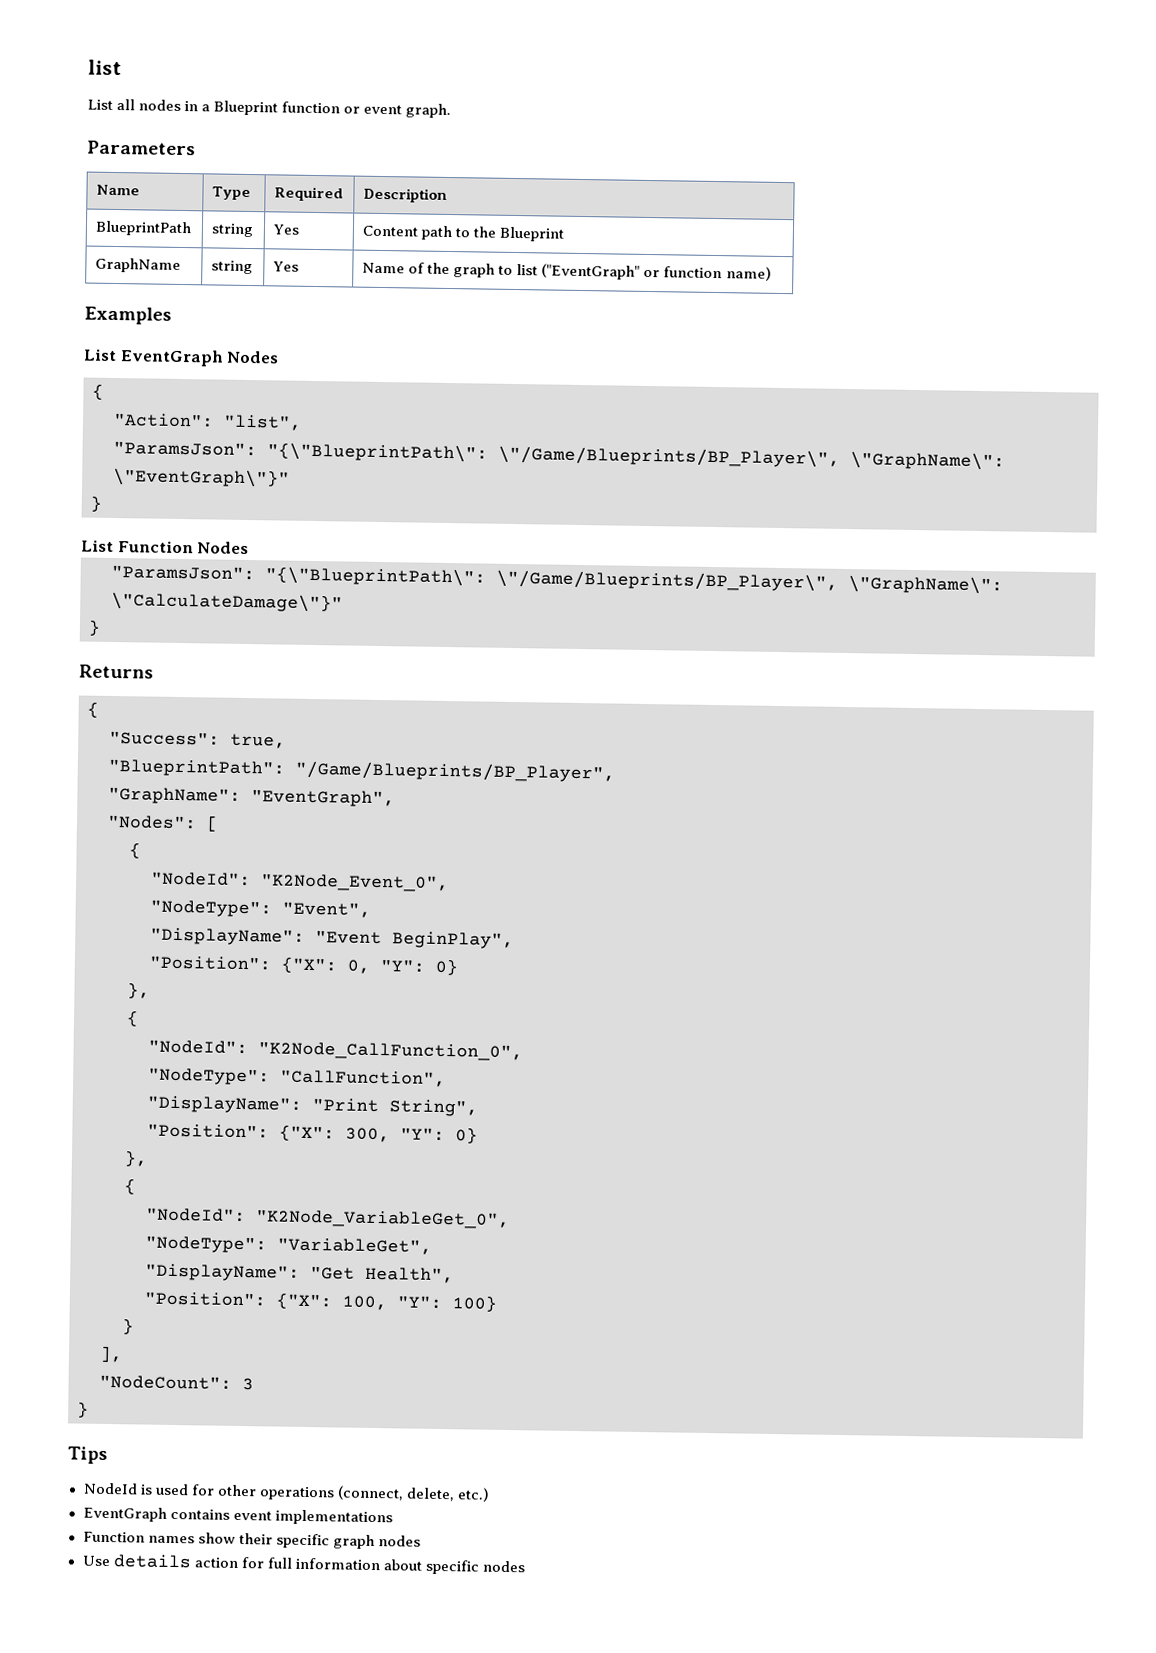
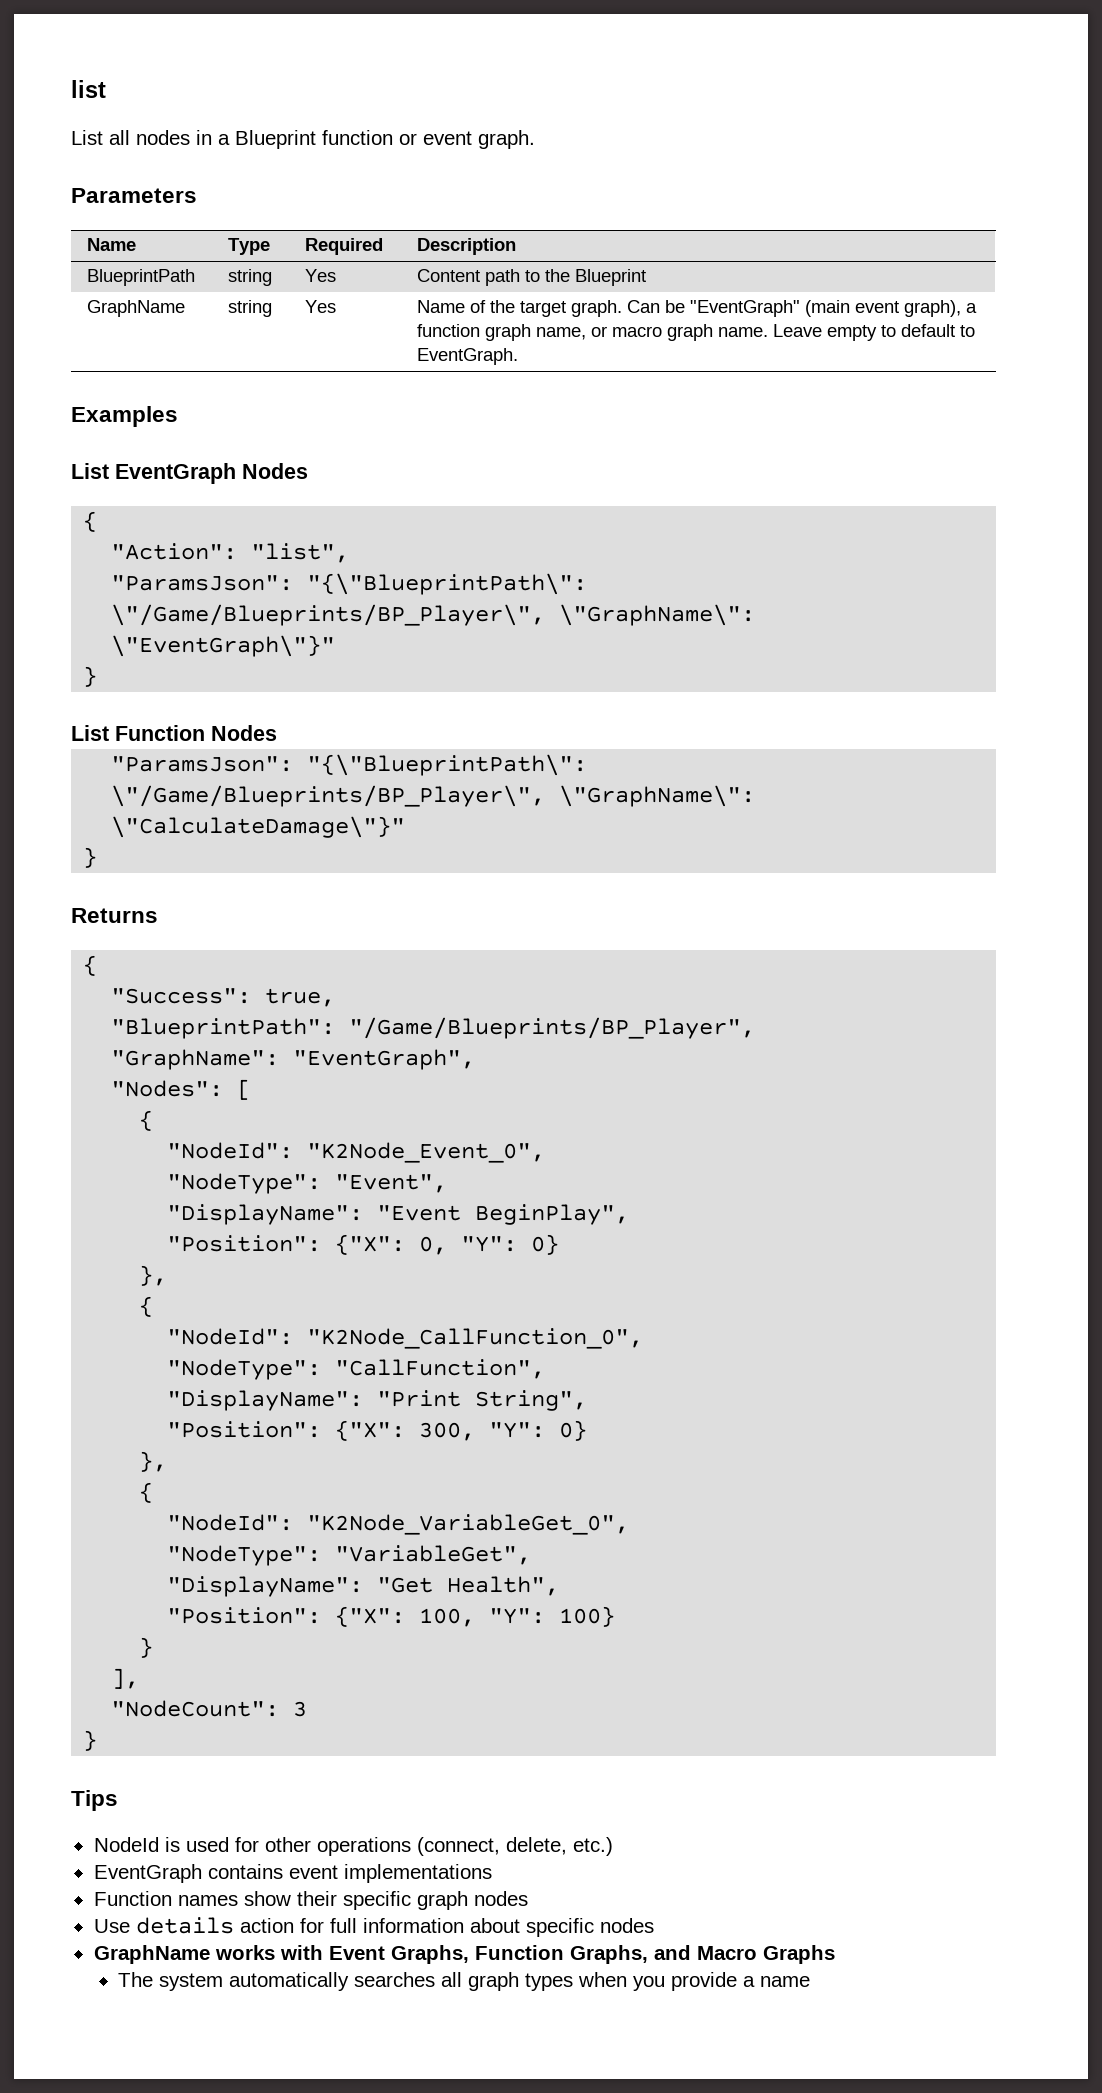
- GraphName | string | Yes | Name of the graph to list ("EventGraph" or function name)
+ GraphName | string | Yes | Name of the target graph. Can be "EventGraph" (main event graph), a function graph name, or macro graph name. Leave empty to default to EventGraph.
+ GraphName works with Event Graphs, Function Graphs, and Macro Graphs
+ The system automatically searches all graph types when you provide a name

